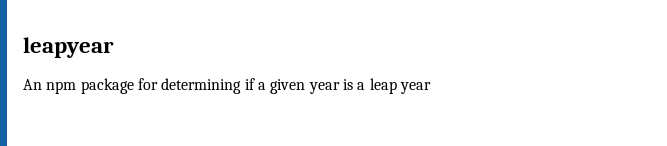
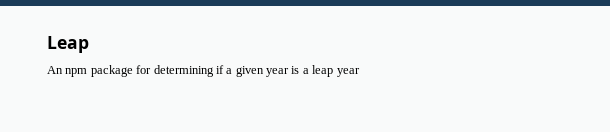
- leapyear
+ Leap

